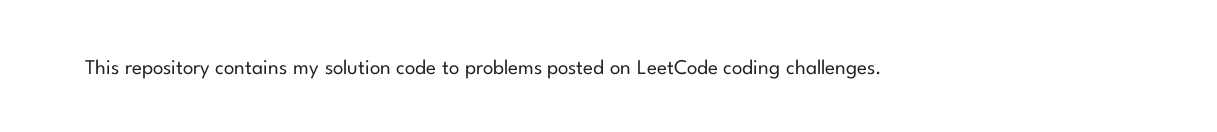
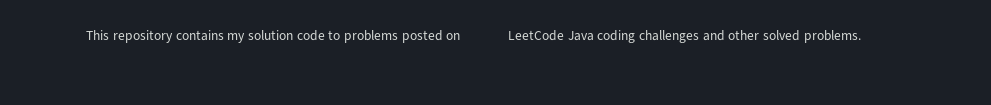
- This repository contains my solution code to problems posted on LeetCode coding challenges.
+ This repository contains my solution code to problems posted on LeetCode Java coding challenges and other solved problems.

